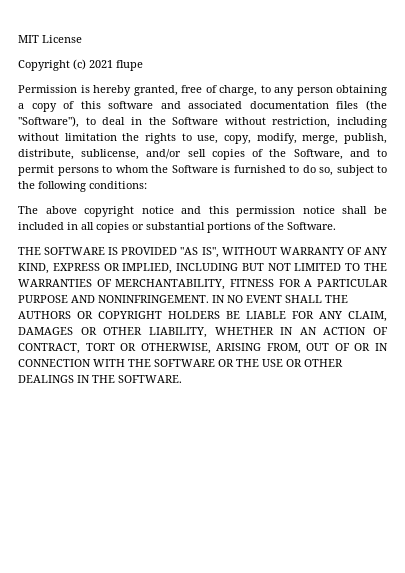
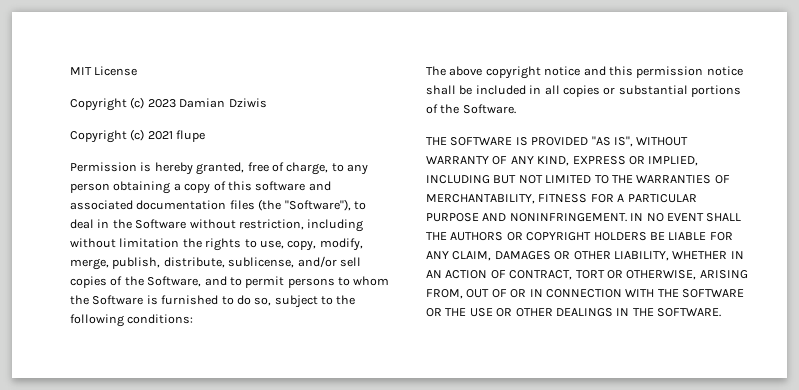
+ Copyright (c) 2023 Damian Dziwis

